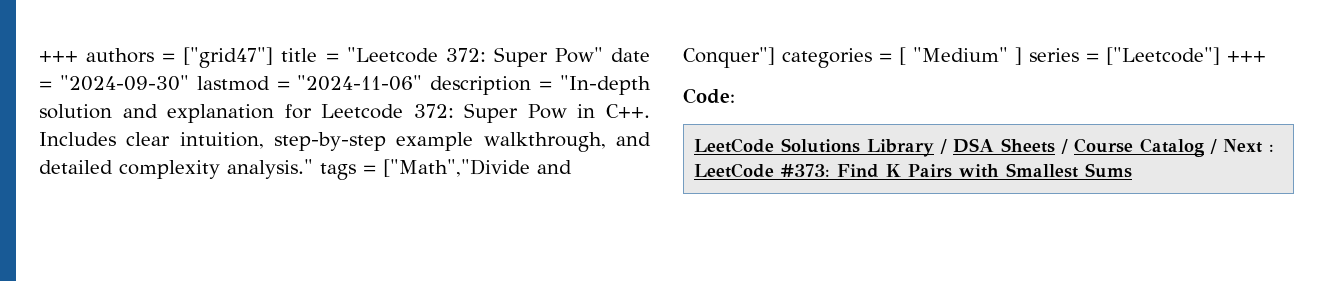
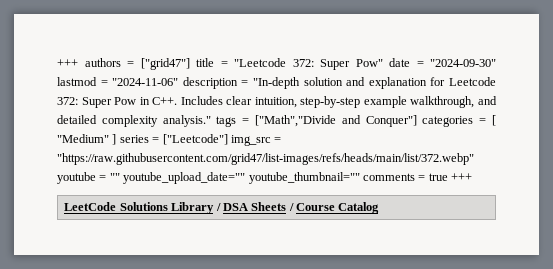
- +++ authors = ["grid47"] title = "Leetcode 372: Super Pow" date = "2024-09-30" lastmod = "2024-11-06" description = "In-depth solution and explanation for Leetcode 372: Super Pow in C++. Includes clear intuition, step-by-step example walkthrough, and detailed complexity analysis." tags = ["Math","Divide and Conquer"] categories = [ "Medium" ] series = ["Leetcode"] +++
- Code:
+ +++ authors = ["grid47"] title = "Leetcode 372: Super Pow" date = "2024-09-30" lastmod = "2024-11-06" description = "In-depth solution and explanation for Leetcode 372: Super Pow in C++. Includes clear intuition, step-by-step example walkthrough, and detailed complexity analysis." tags = ["Math","Divide and Conquer"] categories = [ "Medium" ] series = ["Leetcode"] img_src = "https://raw.githubusercontent.com/grid47/list-images/refs/heads/main/list/372.webp" youtube = "" youtube_upload_date="" youtube_thumbnail="" comments = true +++
- LeetCode Solutions Library / DSA Sheets / Course Catalog / Next : LeetCode #373: Find K Pairs with Smallest Sums
+ LeetCode Solutions Library / DSA Sheets / Course Catalog

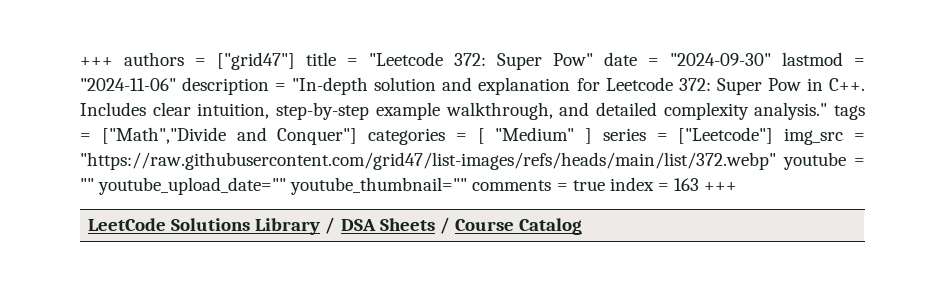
- Super Pow in C++. Includes clear intuition, step-by-step example walkthrough, and detailed complexity analysis." tags = ["Math","Divide and Conquer"] categories = [ "Medium" ] series = ["Leetcode"] img_src = "https://raw.githubusercontent.com/grid47/list-images/refs/heads/main/list/372.webp" youtube = "" youtube_upload_date="" youtube_thumbnail="" comments = true +++
+ Super Pow in C++. Includes clear intuition, step-by-step example walkthrough, and detailed complexity analysis." tags = ["Math","Divide and Conquer"] categories = [ "Medium" ] series = ["Leetcode"] img_src = "https://raw.githubusercontent.com/grid47/list-images/refs/heads/main/list/372.webp" youtube = "" youtube_upload_date="" youtube_thumbnail="" comments = true index = 163 +++

